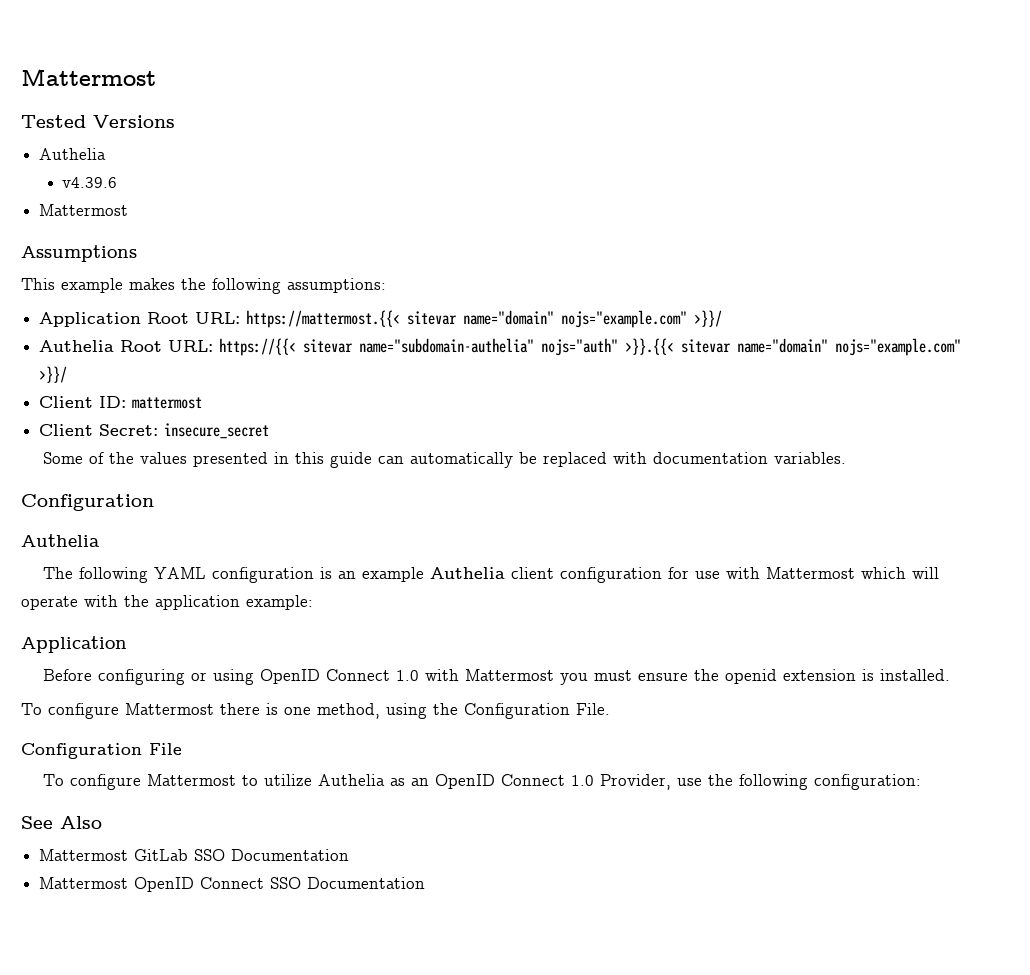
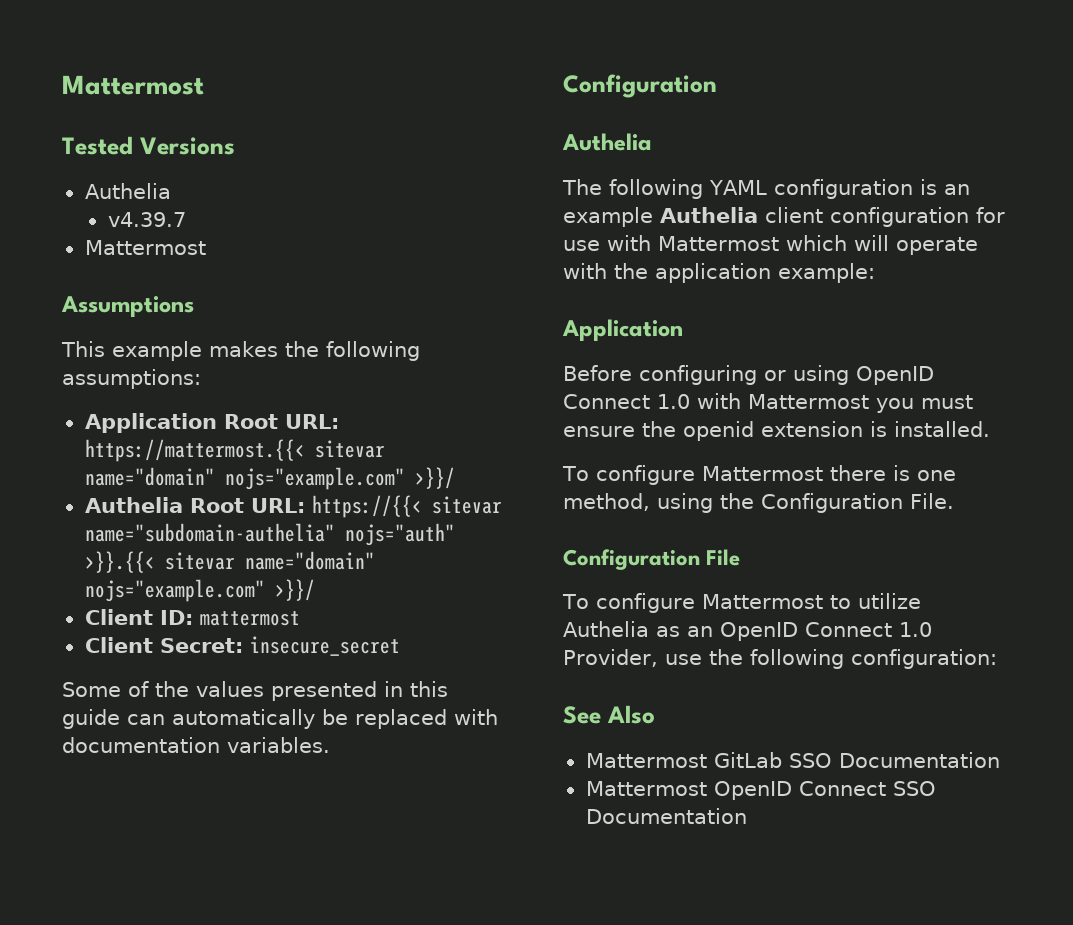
- v4.39.6
+ v4.39.7

